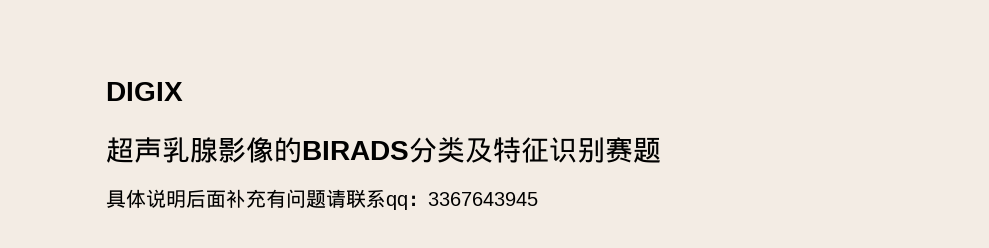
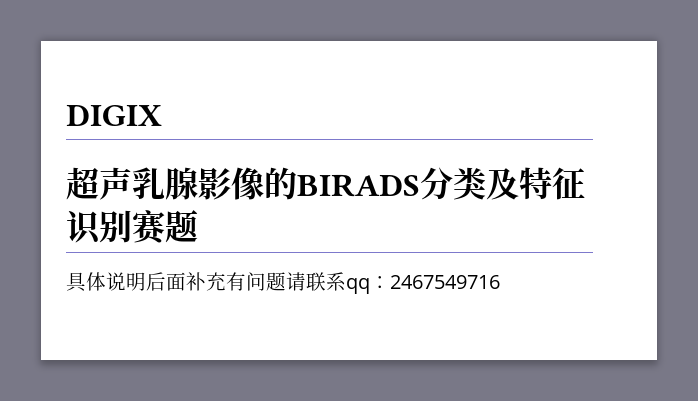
- 具体说明后面补充有问题请联系qq：3367643945
+ 具体说明后面补充有问题请联系qq：2467549716

